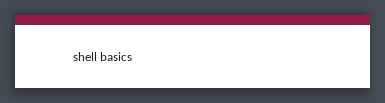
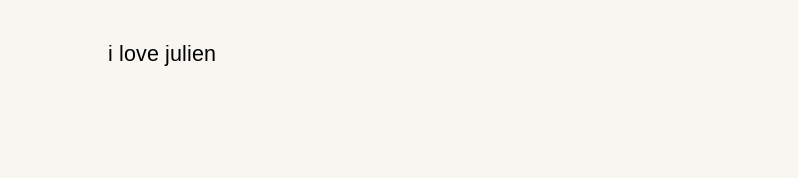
- shell basics
+ i love julien

